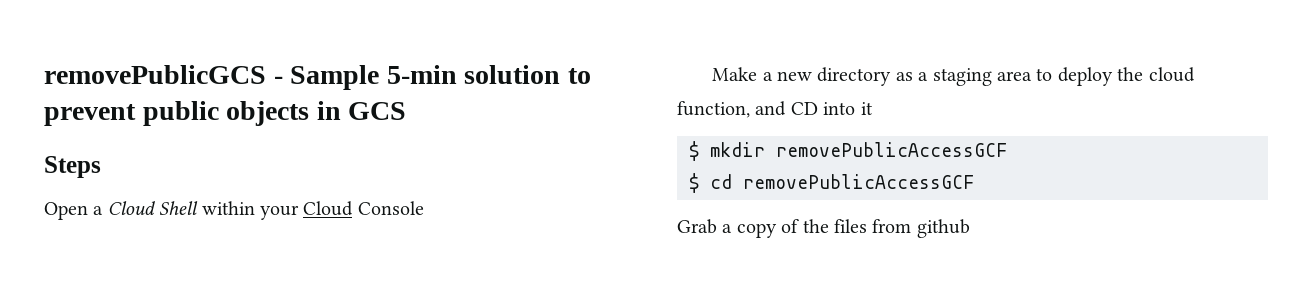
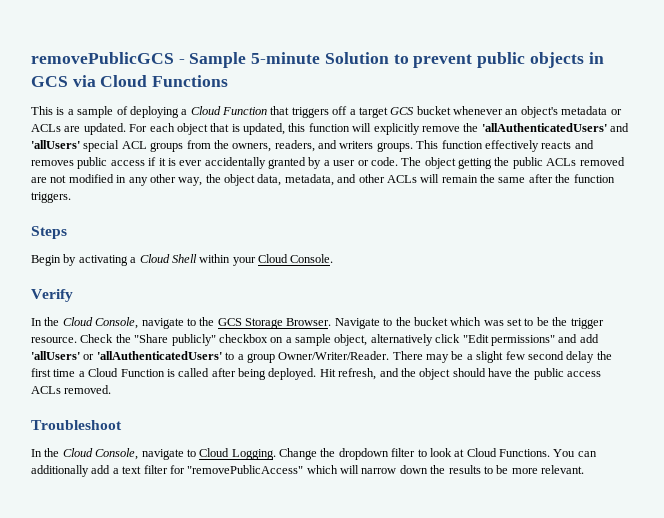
- removePublicGCS - Sample 5-min solution to prevent public objects in GCS
+ removePublicGCS - Sample 5-minute Solution to prevent public objects in GCS via Cloud Functions
+ This is a sample of deploying a Cloud Function that triggers off a target GCS bucket whenever an object's metadata or ACLs are updated. For each object that is updated, this function will explicitly remove the 'allAuthenticatedUsers' and 'allUsers' special ACL groups from the owners, readers, and writers groups. This function effectively reacts and removes public access if it is ever accidentally granted by a user or code. The object getting the public ACLs removed are not modified in any other way, the object data, metadata, and other ACLs will remain the same after the function triggers.
  Steps
- Open a Cloud Shell within your Cloud Console
- Make a new directory as a staging area to deploy the cloud function, and CD into it
- $ mkdir removePublicAccessGCF
- $ cd removePublicAccessGCF
- Grab a copy of the files from github
+ Begin by activating a Cloud Shell within your Cloud Console.
+ Verify
+ In the Cloud Console, navigate to the GCS Storage Browser. Navigate to the bucket which was set to be the trigger resource. Check the "Share publicly" checkbox on a sample object, alternatively click "Edit permissions" and add 'allUsers' or 'allAuthenticatedUsers' to a group Owner/Writer/Reader. There may be a slight few second delay the first time a Cloud Function is called after being deployed. Hit refresh, and the object should have the public access ACLs removed.
+ Troubleshoot
+ In the Cloud Console, navigate to Cloud Logging. Change the dropdown filter to look at Cloud Functions. You can additionally add a text filter for "removePublicAccess" which will narrow down the results to be more relevant.

